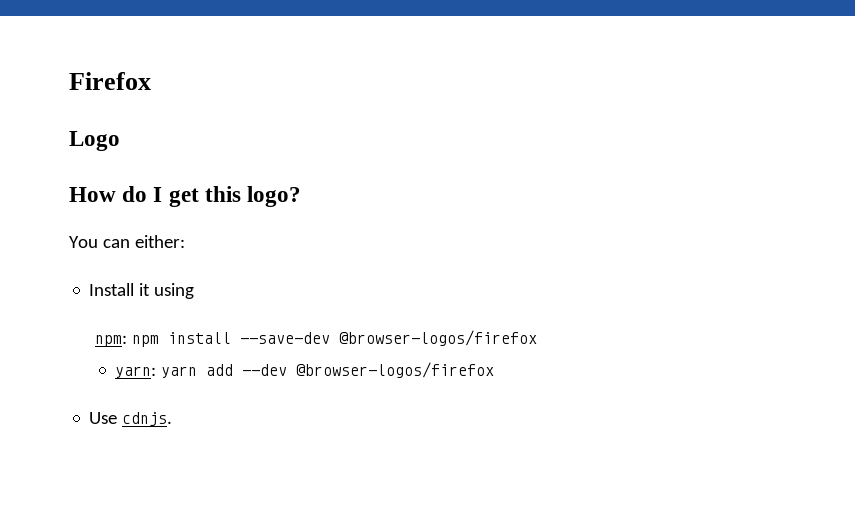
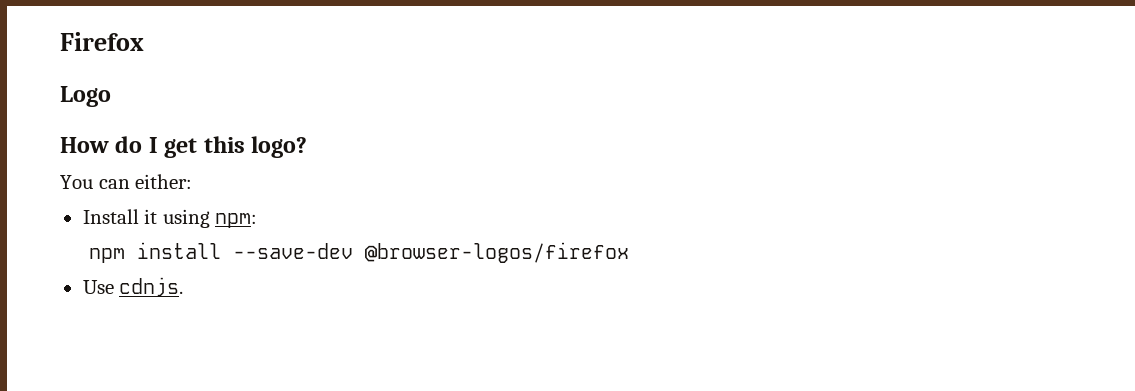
- Install it using
- npm: npm install --save-dev @browser-logos/firefox
+ Install it using npm:
+ npm install --save-dev @browser-logos/firefox
- yarn: yarn add --dev @browser-logos/firefox

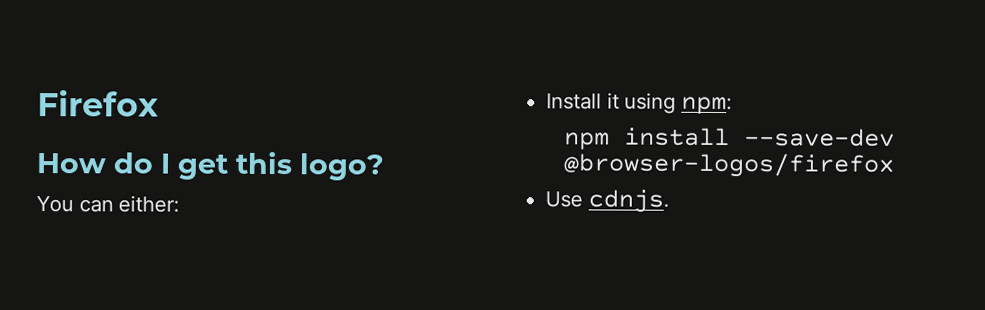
- Logo

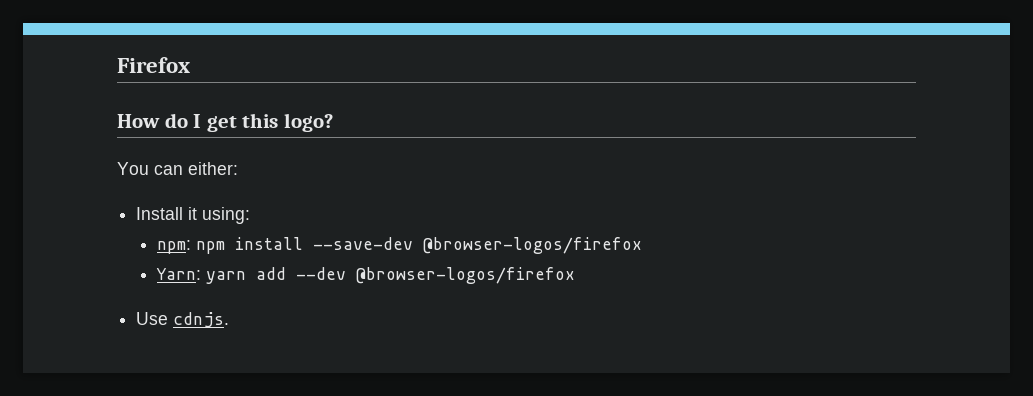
- Install it using npm:
- npm install --save-dev @browser-logos/firefox
+ Install it using:
+ npm: npm install --save-dev @browser-logos/firefox
+ Yarn: yarn add --dev @browser-logos/firefox

